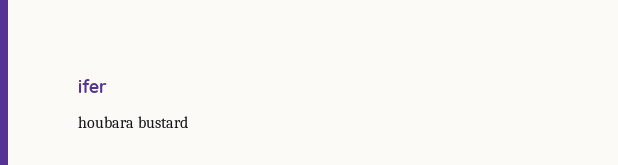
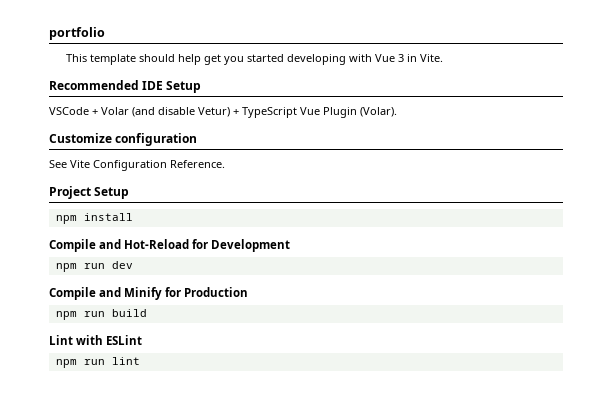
- ifer
- houbara bustard
+ portfolio
+ This template should help get you started developing with Vue 3 in Vite.
+ Recommended IDE Setup
+ VSCode + Volar (and disable Vetur) + TypeScript Vue Plugin (Volar).
+ Customize configuration
+ See Vite Configuration Reference.
+ Project Setup
+ npm install
+ Compile and Hot-Reload for Development
+ npm run dev
+ Compile and Minify for Production
+ npm run build
+ Lint with ESLint
+ npm run lint

